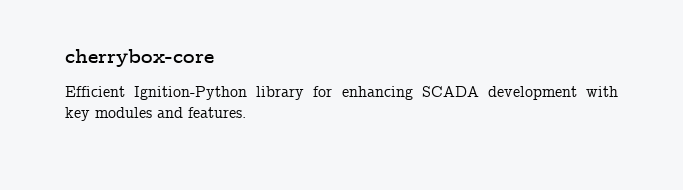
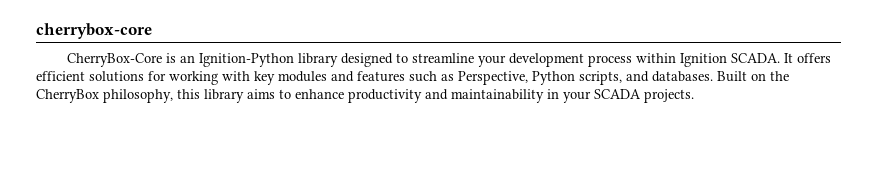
- Efficient Ignition-Python library for enhancing SCADA development with key modules and features.
+ CherryBox-Core is an Ignition-Python library designed to streamline your development process within Ignition SCADA. It offers efficient solutions for working with key modules and features such as Perspective, Python scripts, and databases. Built on the CherryBox philosophy, this library aims to enhance productivity and maintainability in your SCADA projects.

